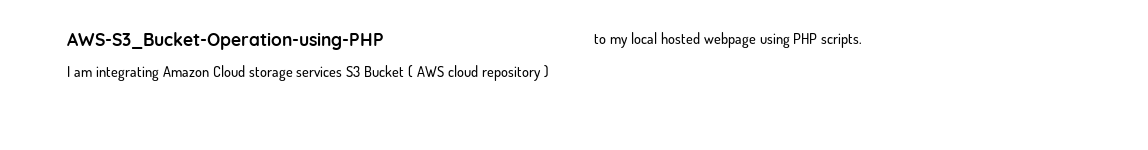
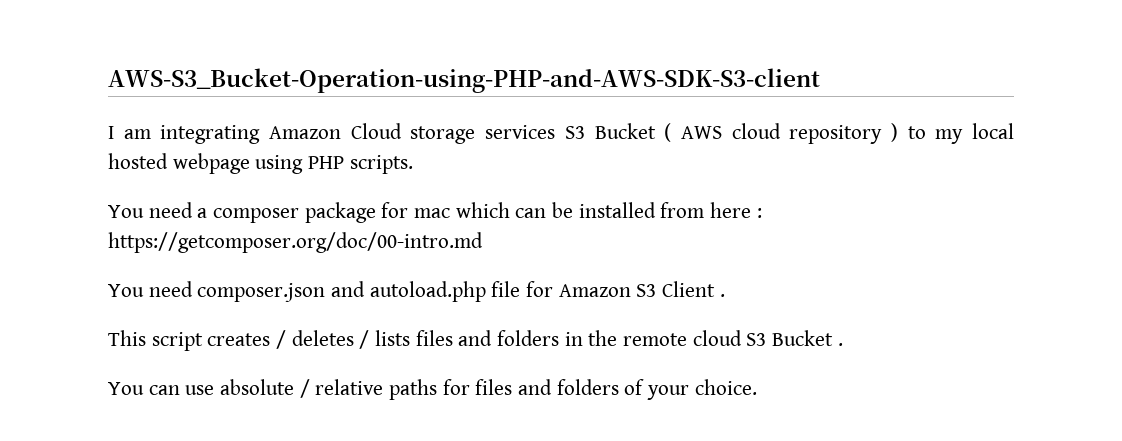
- AWS-S3_Bucket-Operation-using-PHP
+ AWS-S3_Bucket-Operation-using-PHP-and-AWS-SDK-S3-client
+ You need a composer package for mac which can be installed from here : https://getcomposer.org/doc/00-intro.md
+ You need composer.json and autoload.php file for Amazon S3 Client .
+ This script creates / deletes / lists files and folders in the remote cloud S3 Bucket .
+ You can use absolute / relative paths for files and folders of your choice.

